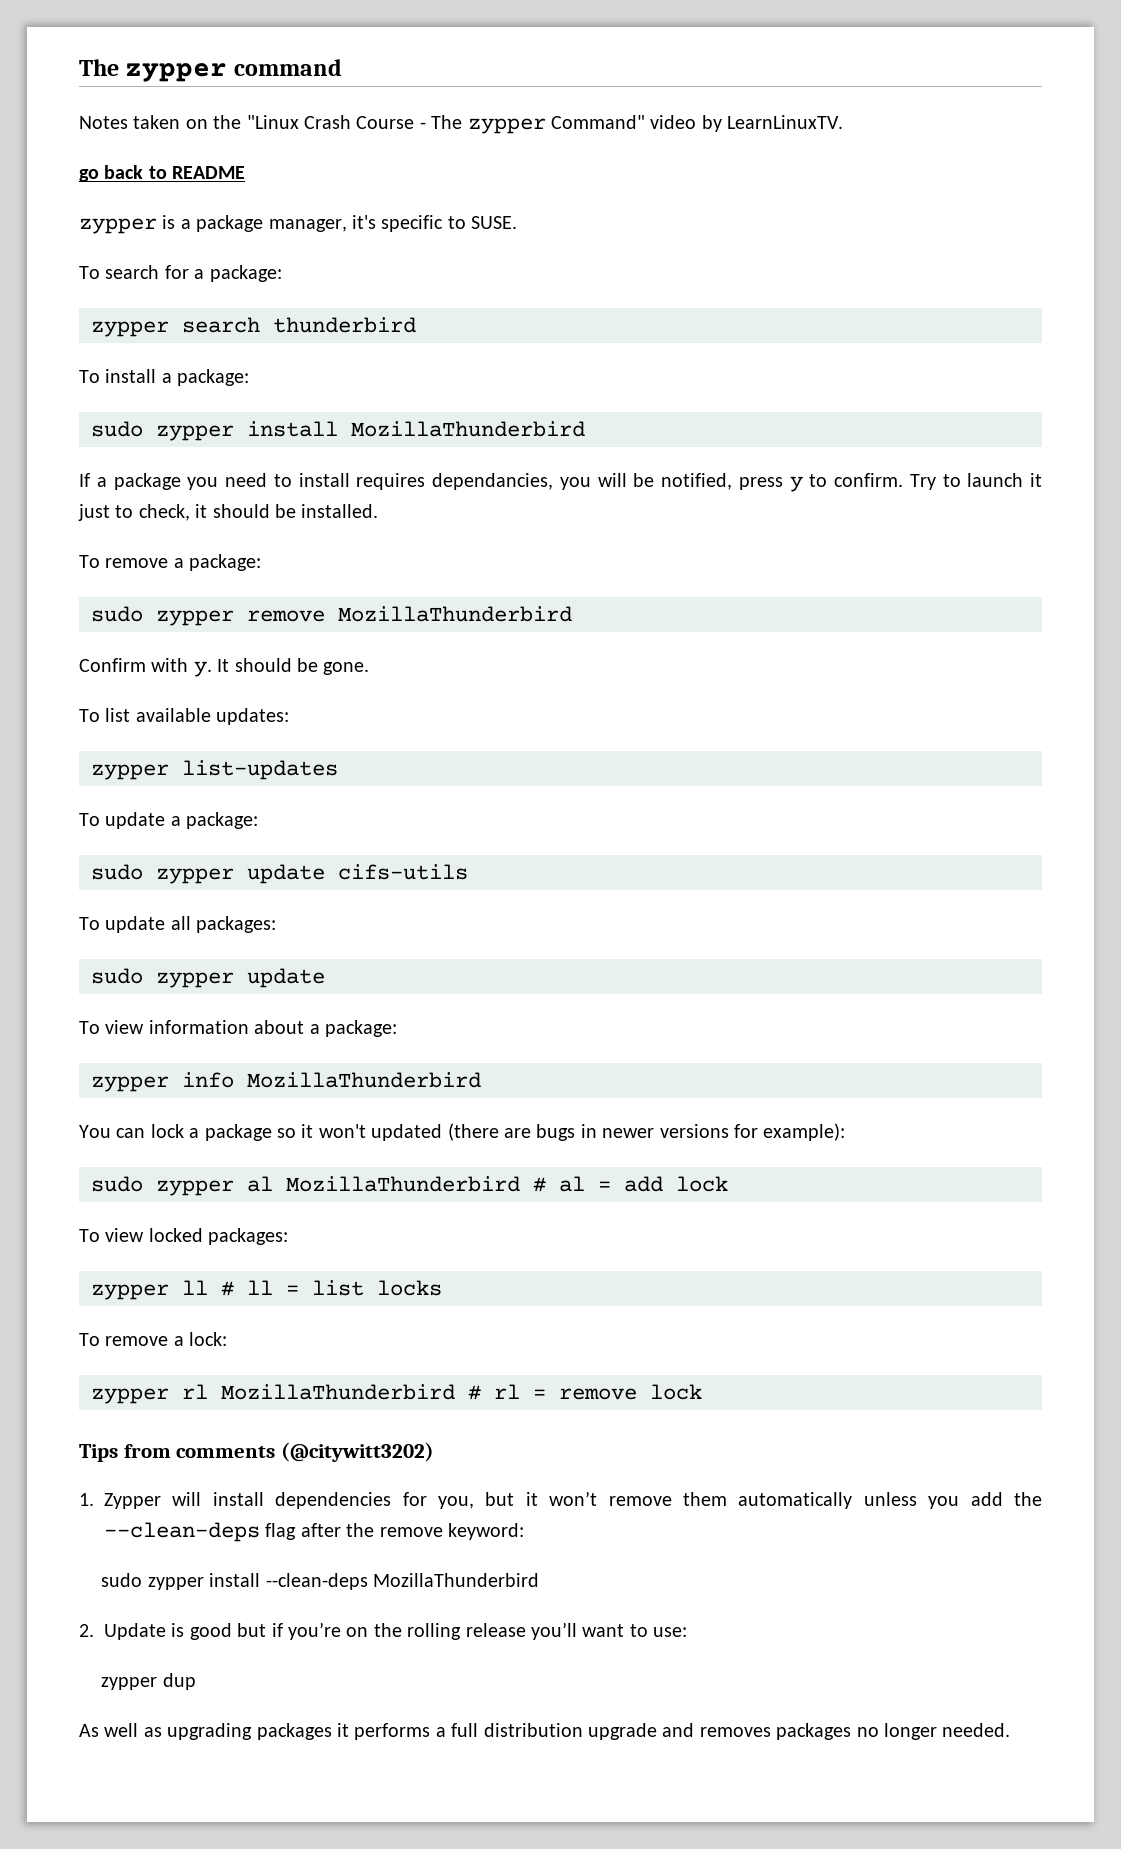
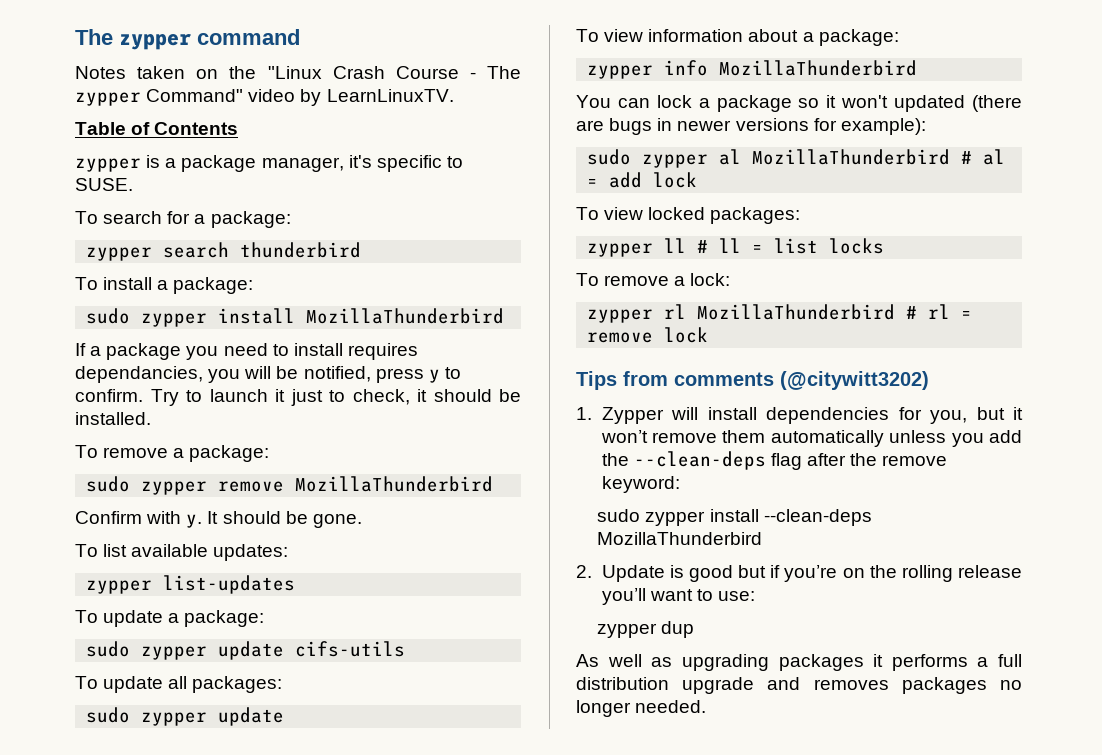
- go back to README
+ Table of Contents

